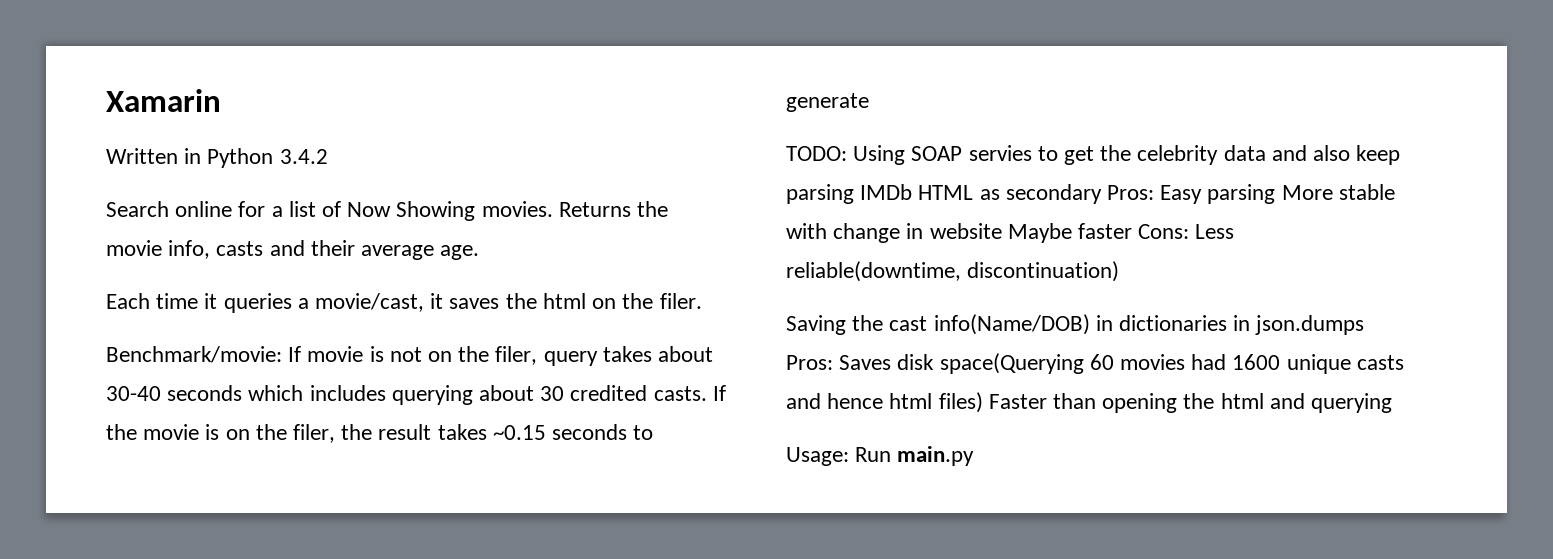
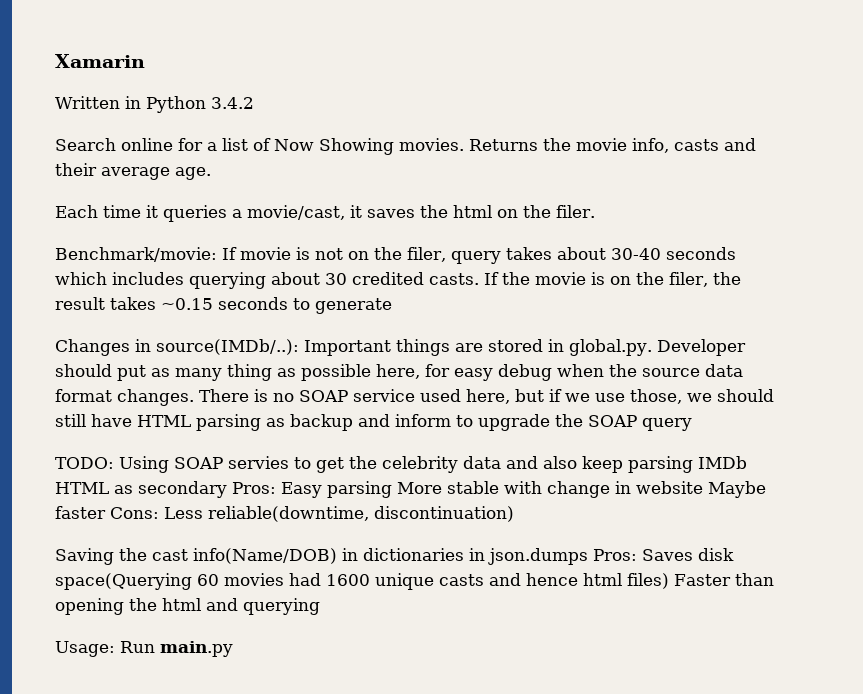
+ Changes in source(IMDb/..): Important things are stored in global.py. Developer should put as many thing as possible here, for easy debug when the source data format changes. There is no SOAP service used here, but if we use those, we should still have HTML parsing as backup and inform to upgrade the SOAP query

